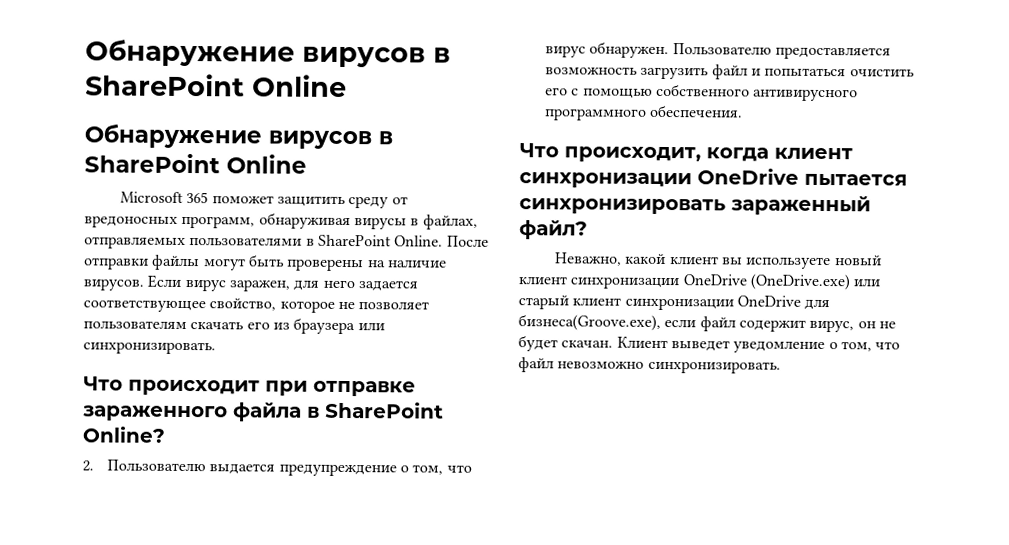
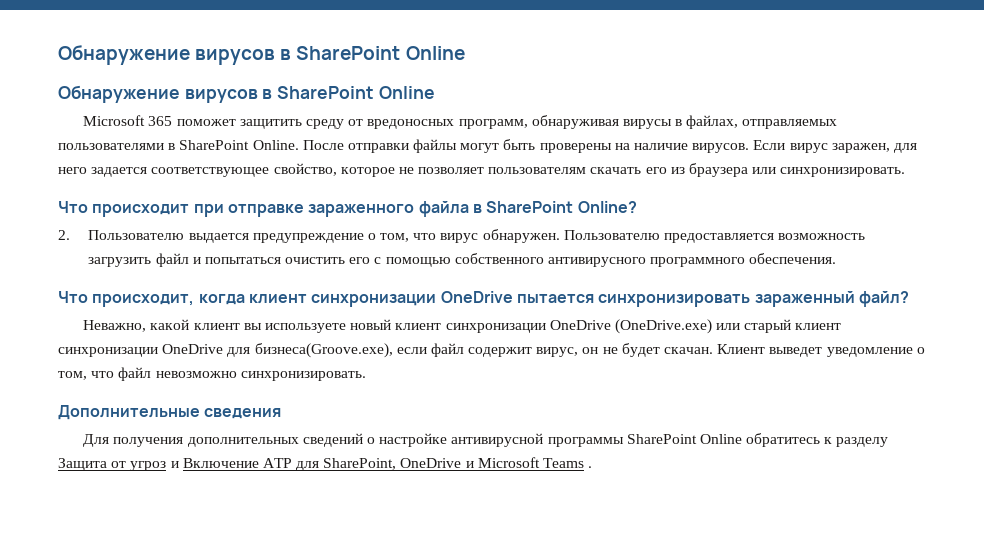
+ Дополнительные сведения
+ Для получения дополнительных сведений о настройке антивирусной программы SharePoint Online обратитесь к разделу Защита от угроз и Включение ATP для SharePoint, OneDrive и Microsoft Teams .

